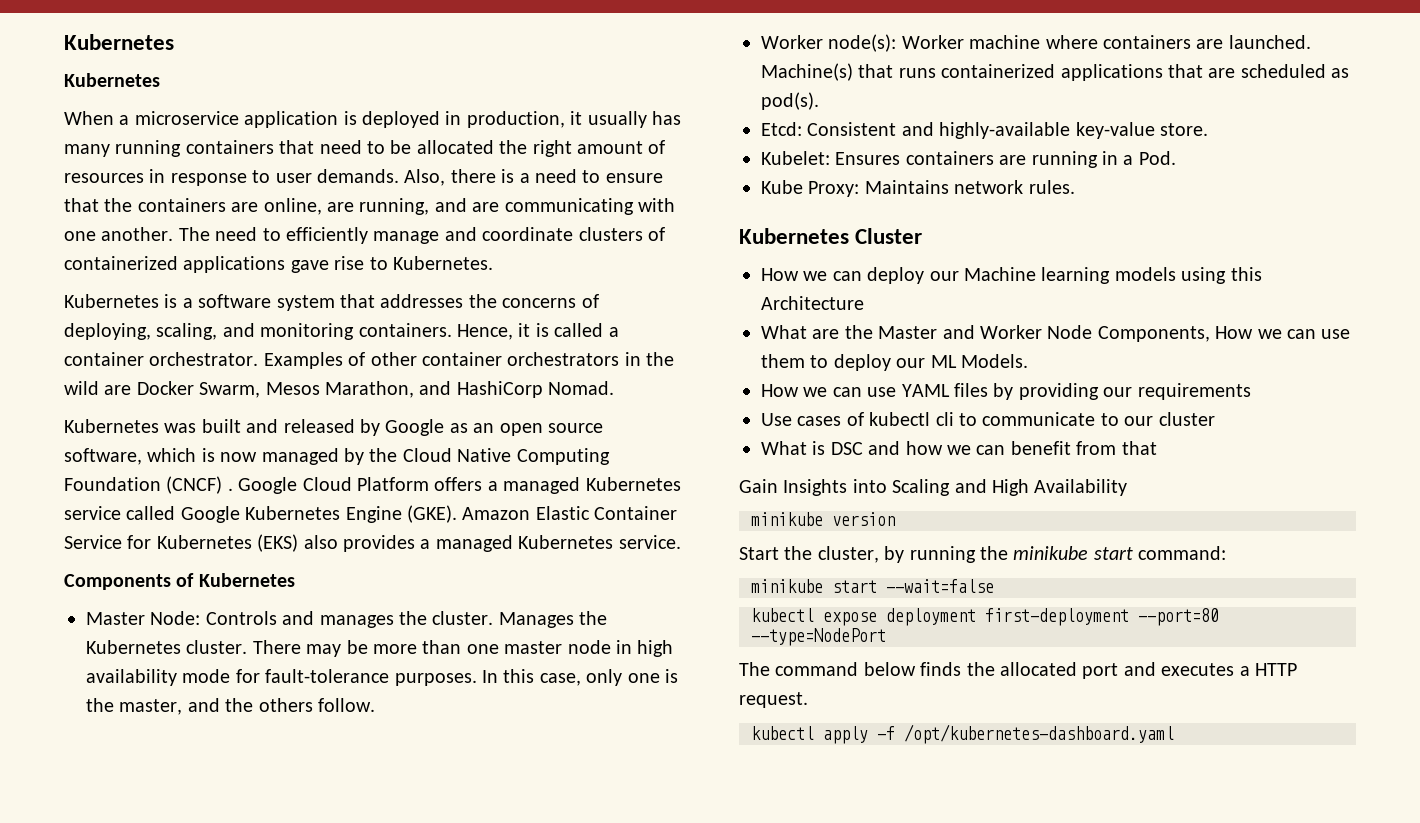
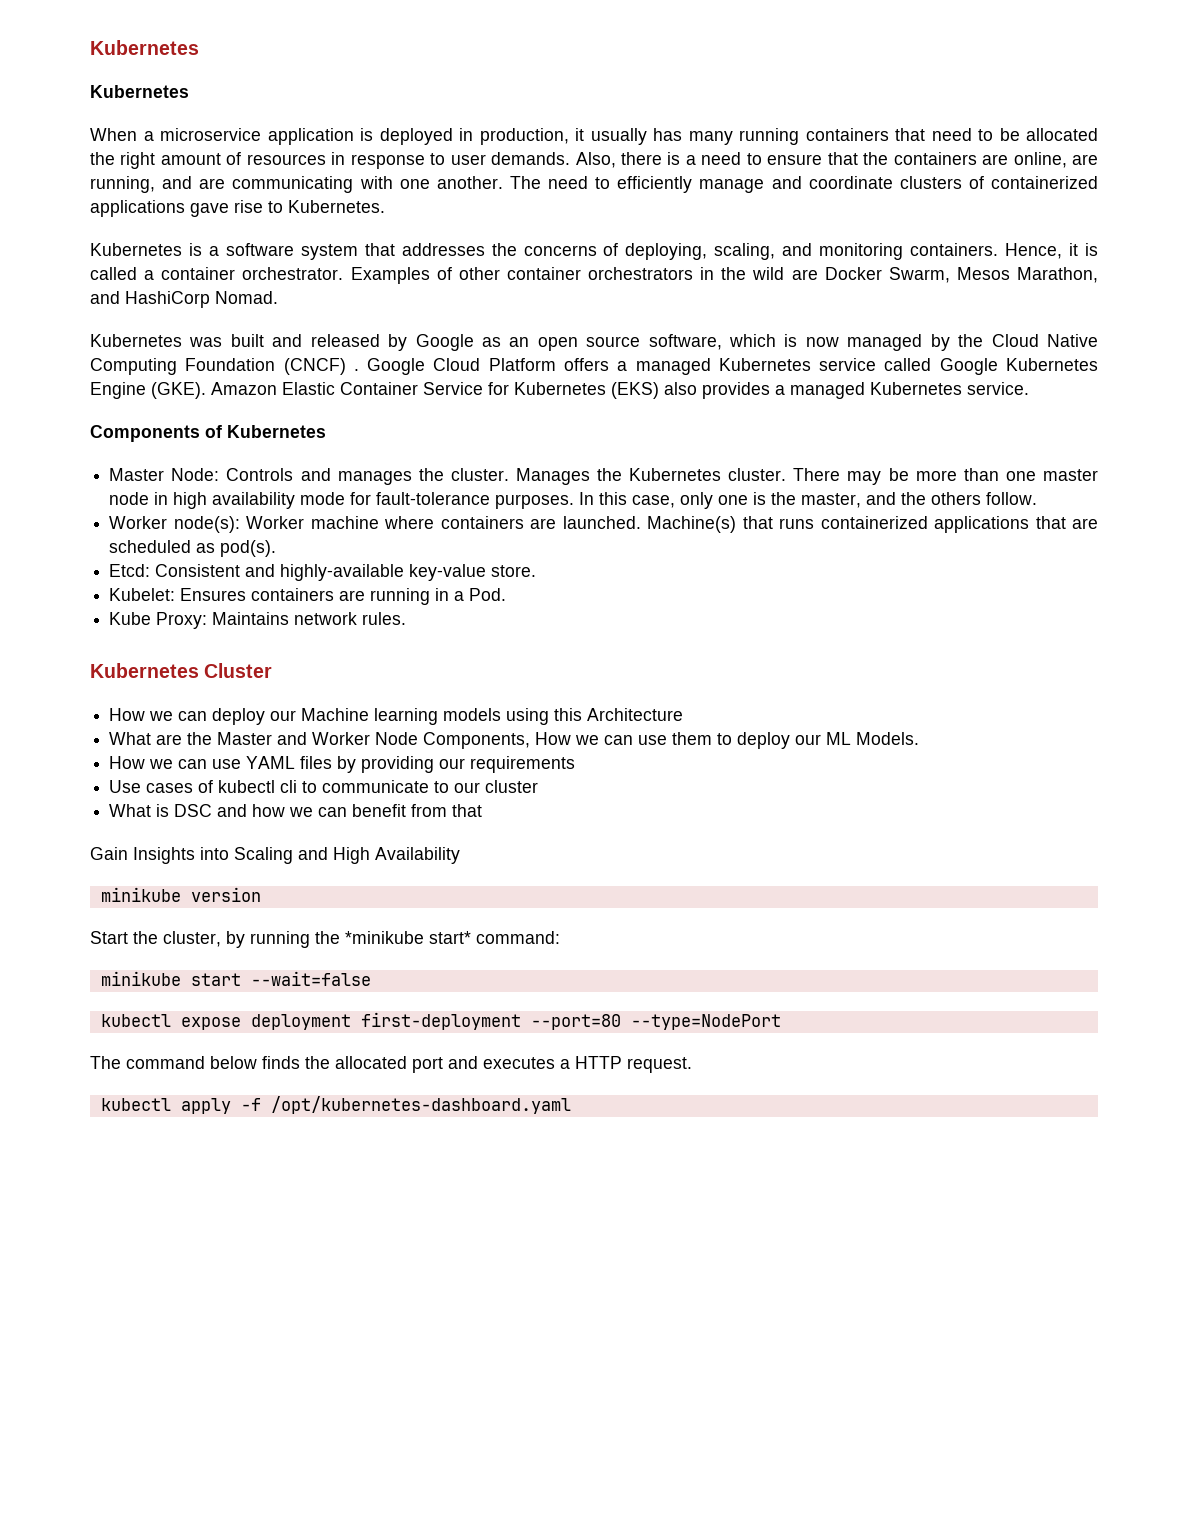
- Start the cluster, by running the minikube start command:
+ Start the cluster, by running the *minikube start* command:

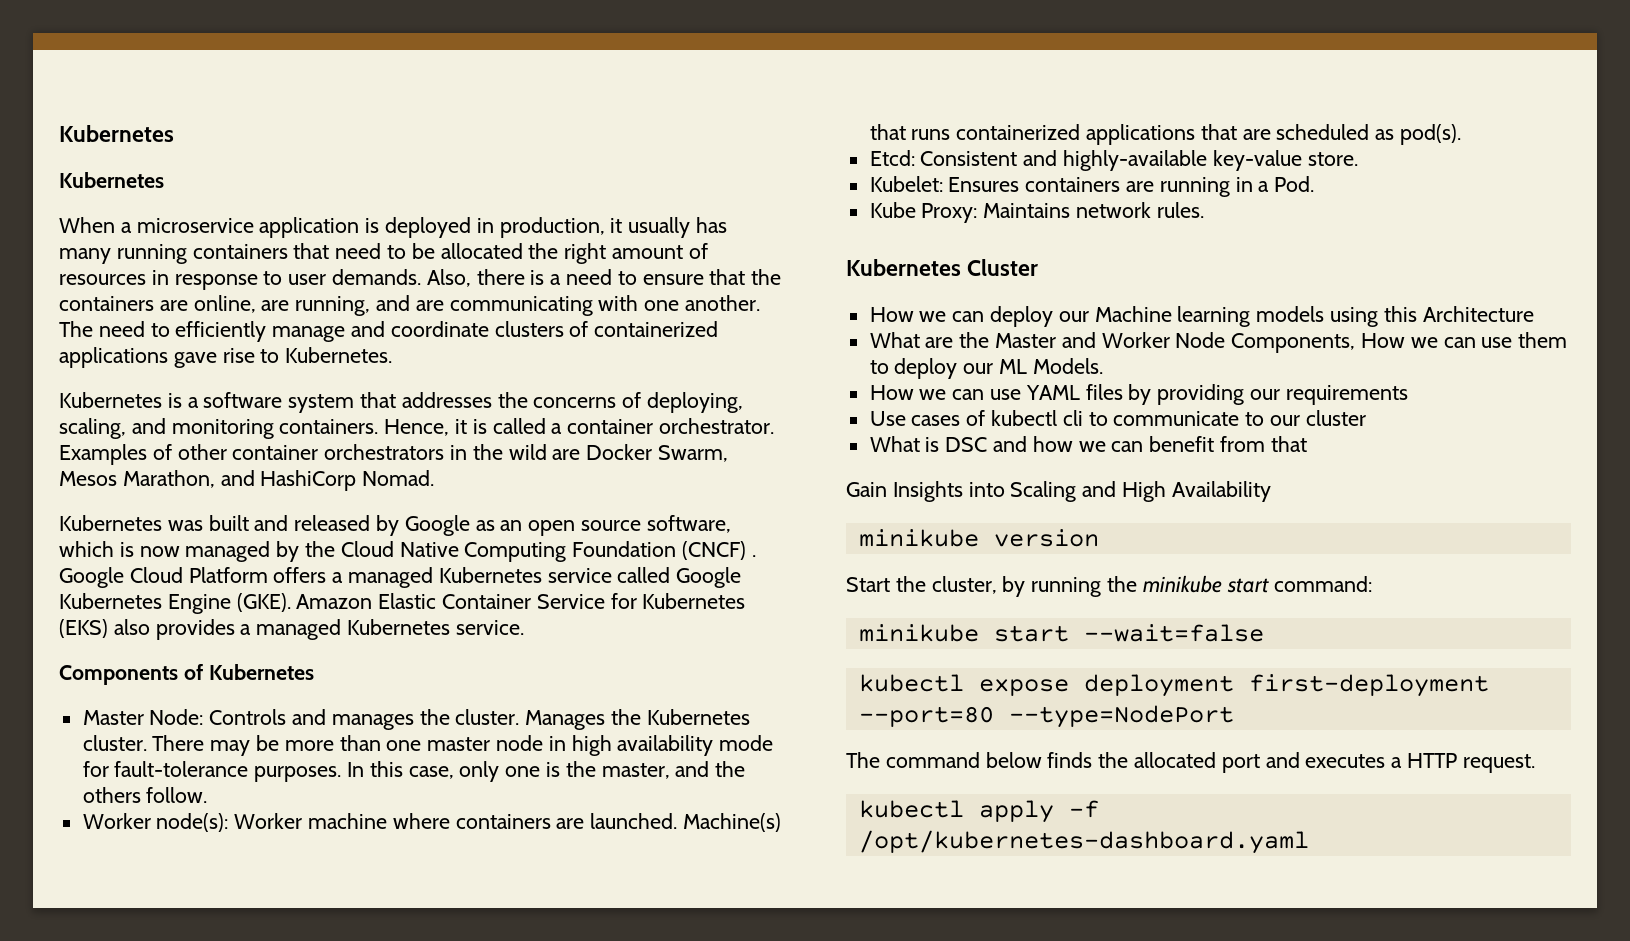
- Start the cluster, by running the *minikube start* command:
+ Start the cluster, by running the minikube start command:

